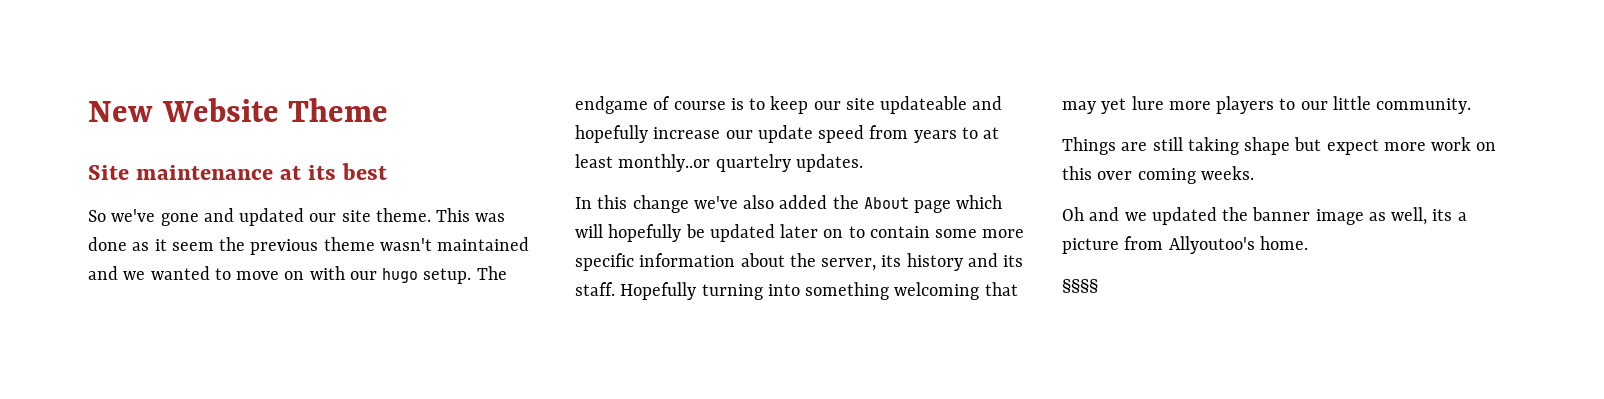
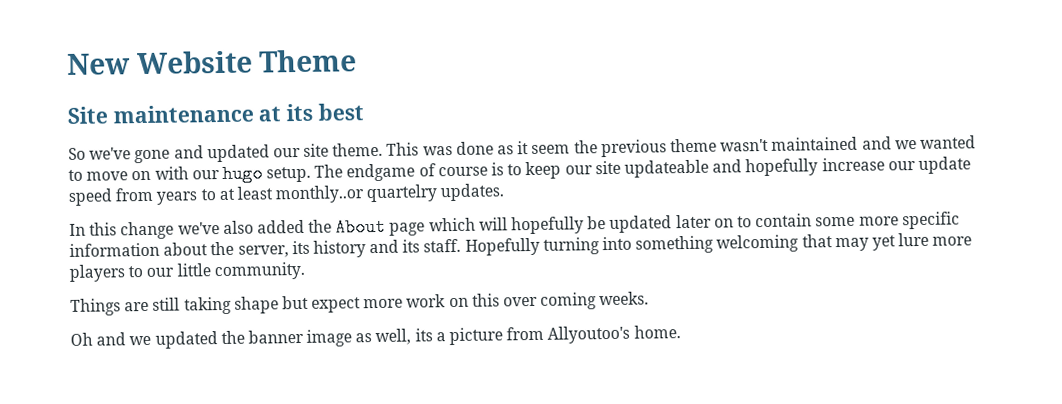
- §§§§

